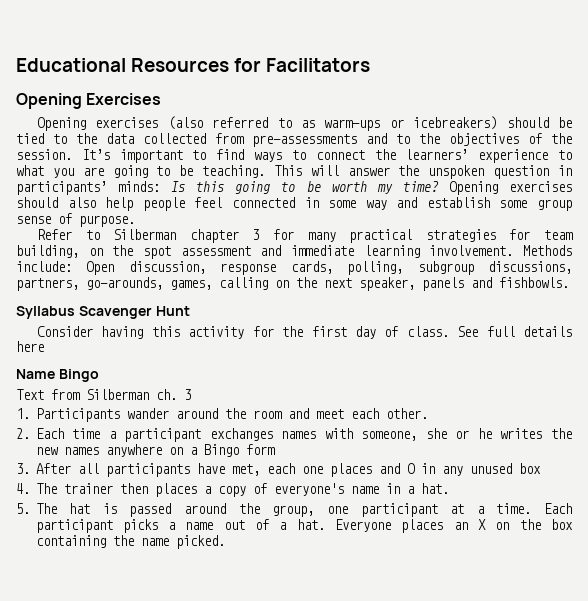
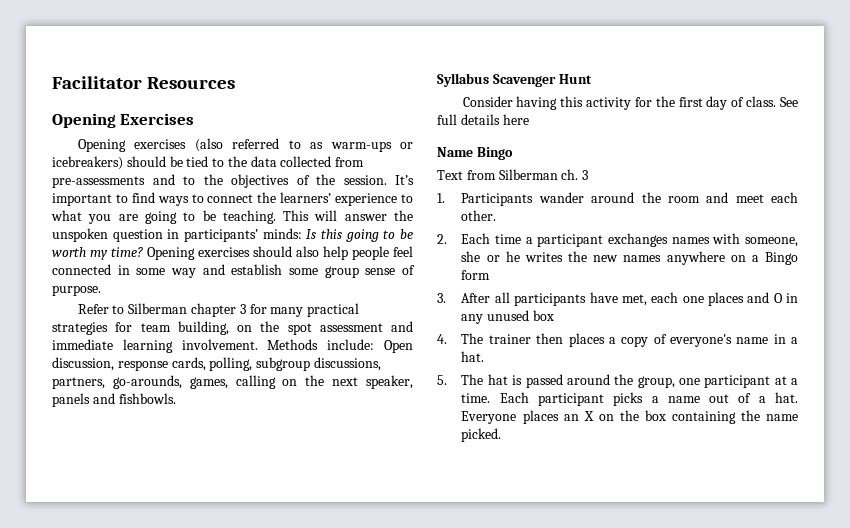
- Educational Resources for Facilitators
+ Facilitator Resources

